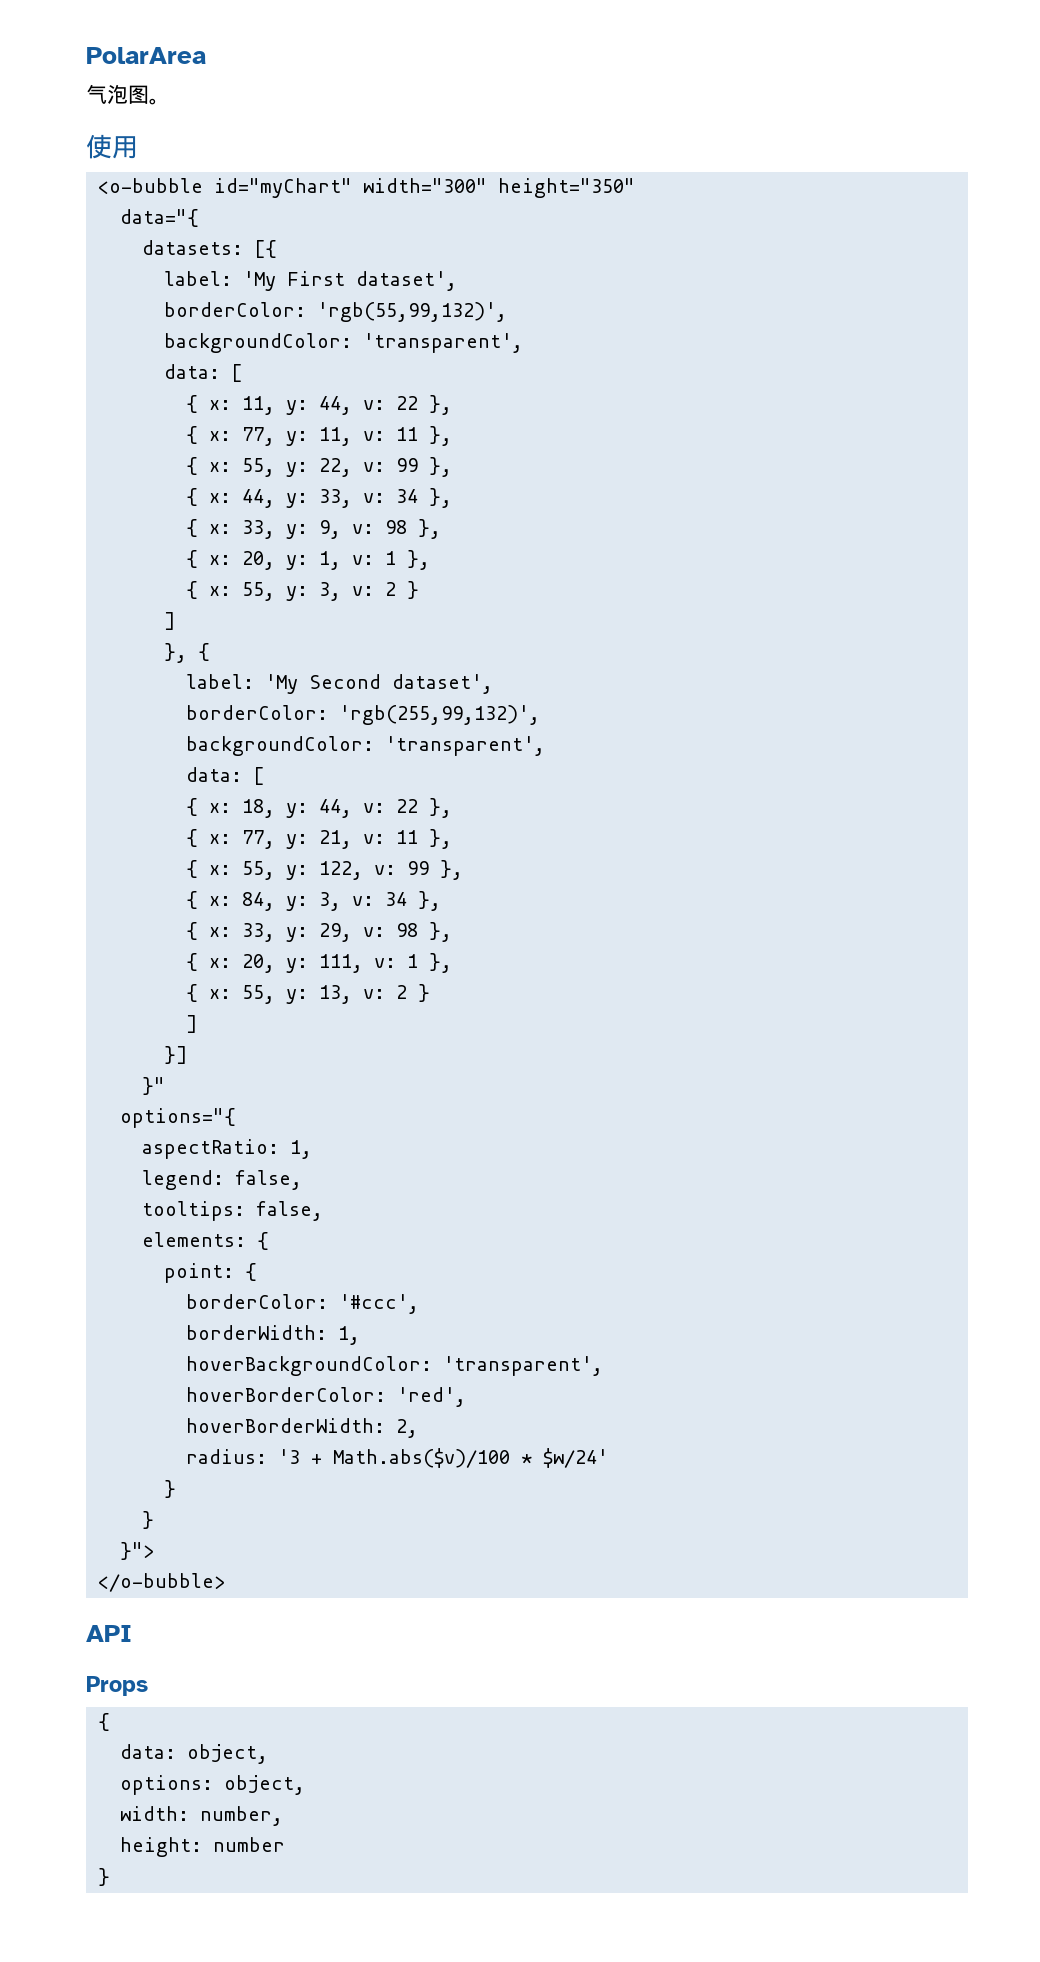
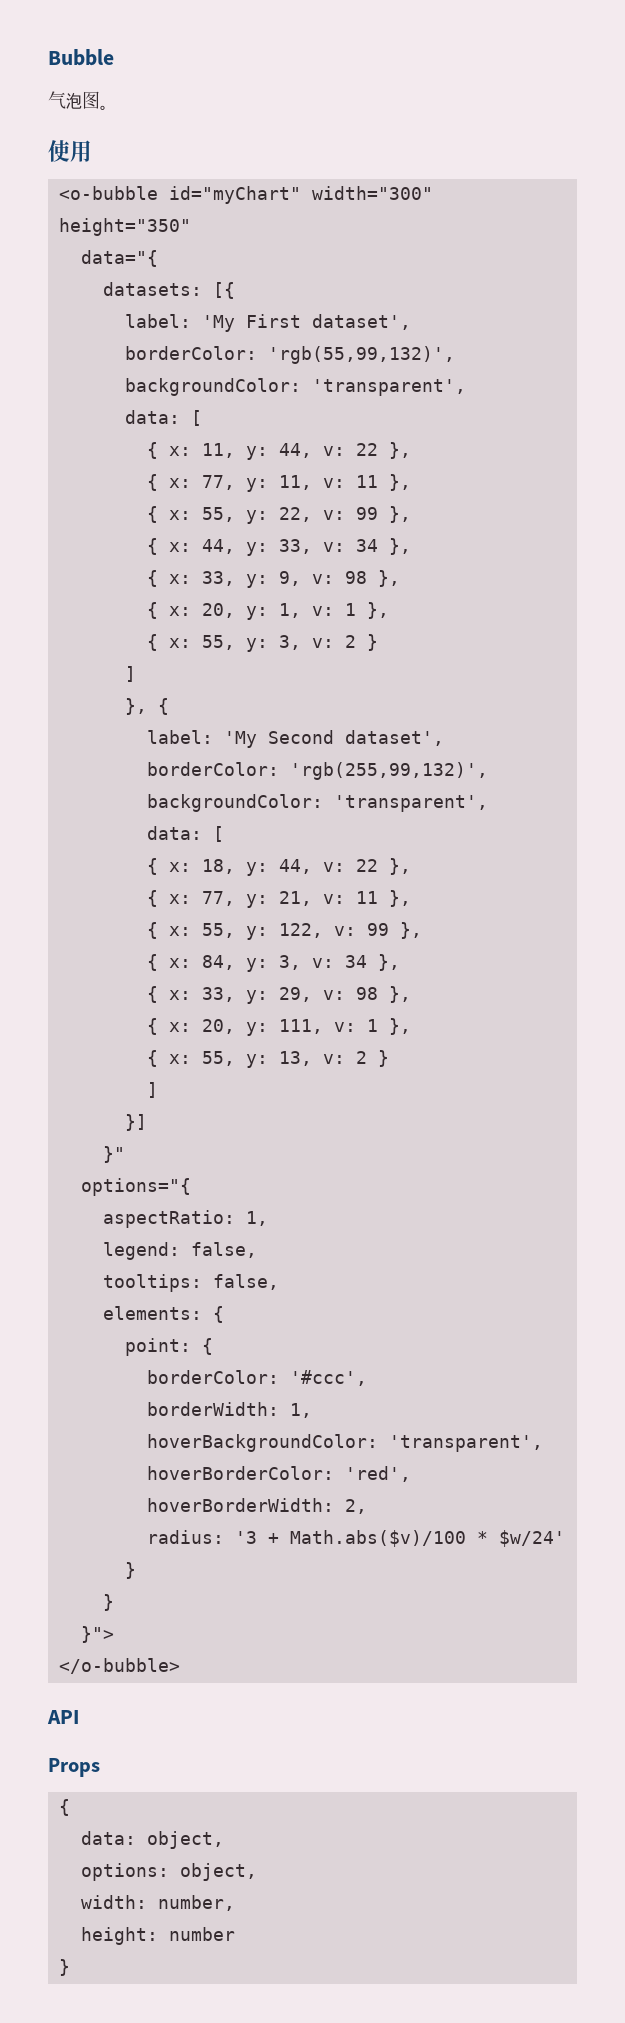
- PolarArea
+ Bubble

